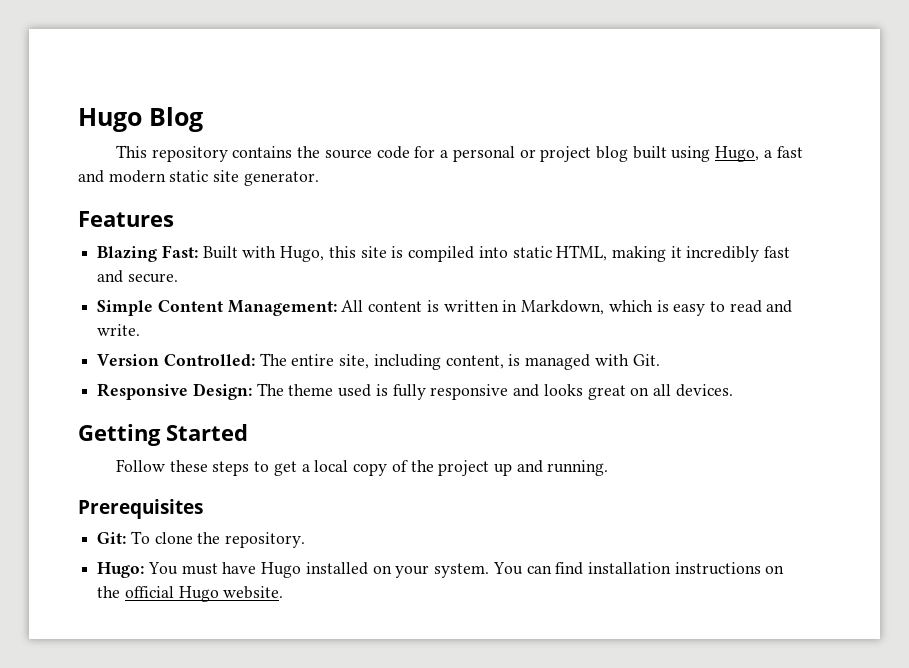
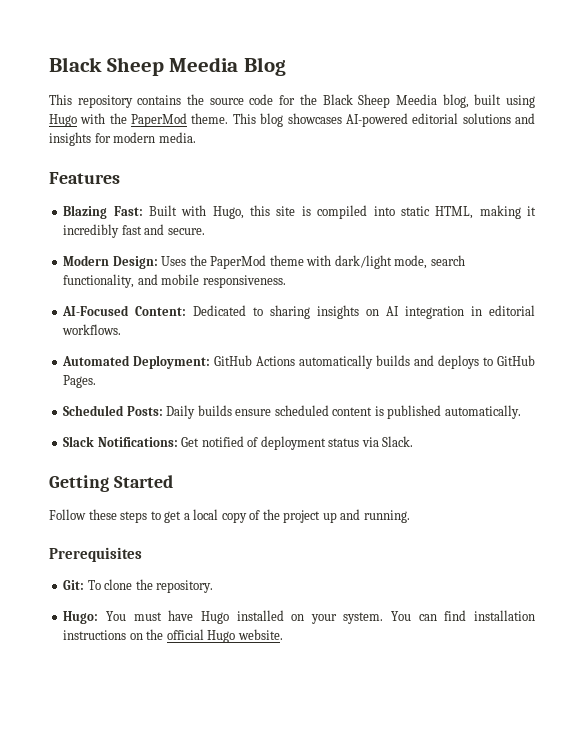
- Hugo Blog
+ Black Sheep Meedia Blog
- This repository contains the source code for a personal or project blog built using Hugo, a fast and modern static site generator.
+ This repository contains the source code for the Black Sheep Meedia blog, built using Hugo with the PaperMod theme. This blog showcases AI-powered editorial solutions and insights for modern media.
- Simple Content Management: All content is written in Markdown, which is easy to read and write.
- Version Controlled: The entire site, including content, is managed with Git.
- Responsive Design: The theme used is fully responsive and looks great on all devices.
+ Modern Design: Uses the PaperMod theme with dark/light mode, search functionality, and mobile responsiveness.
+ AI-Focused Content: Dedicated to sharing insights on AI integration in editorial workflows.
+ Automated Deployment: GitHub Actions automatically builds and deploys to GitHub Pages.
+ Scheduled Posts: Daily builds ensure scheduled content is published automatically.
+ Slack Notifications: Get notified of deployment status via Slack.

